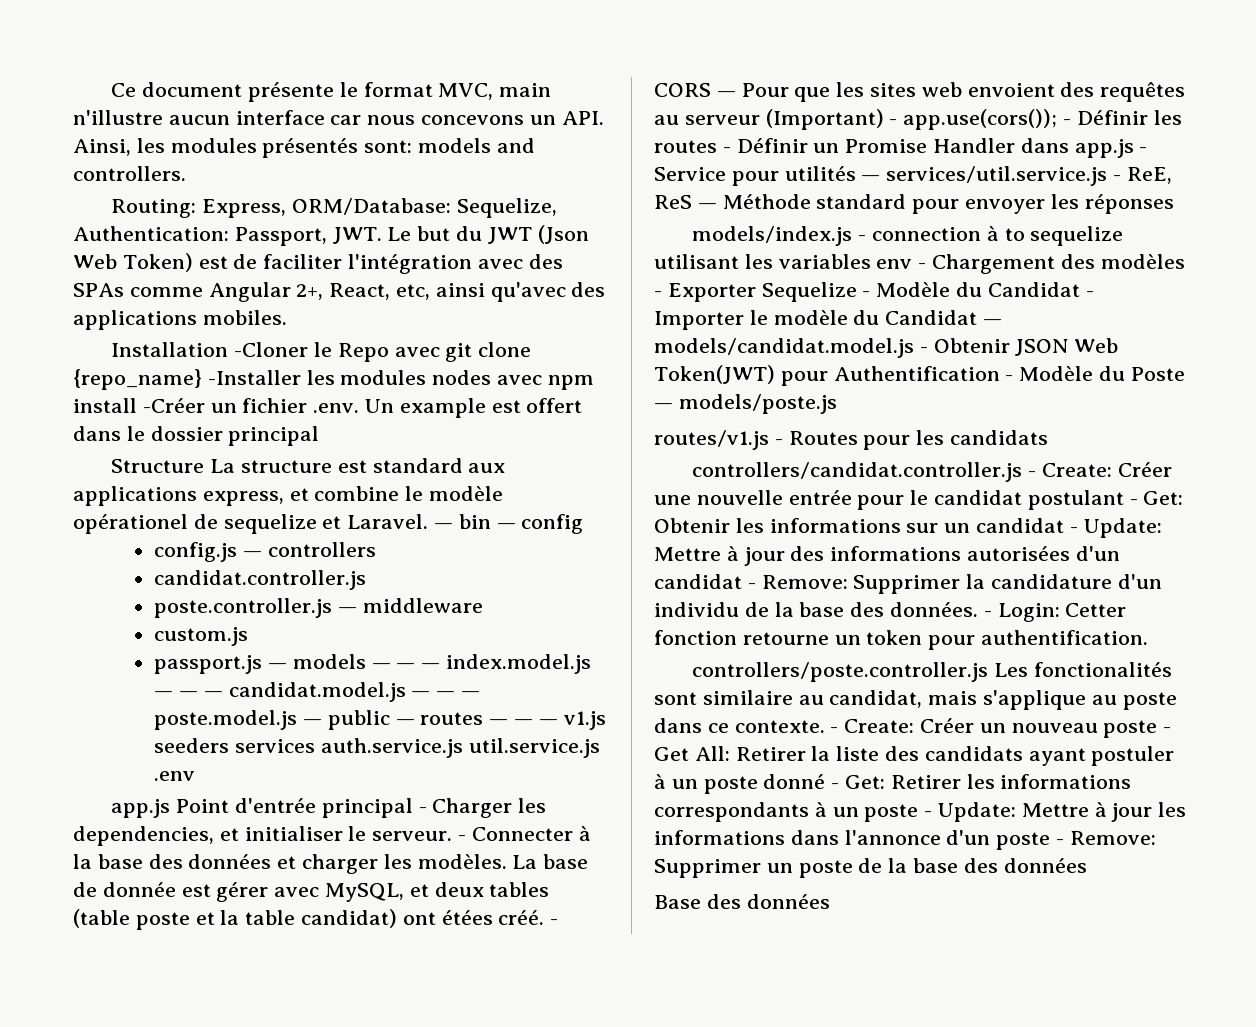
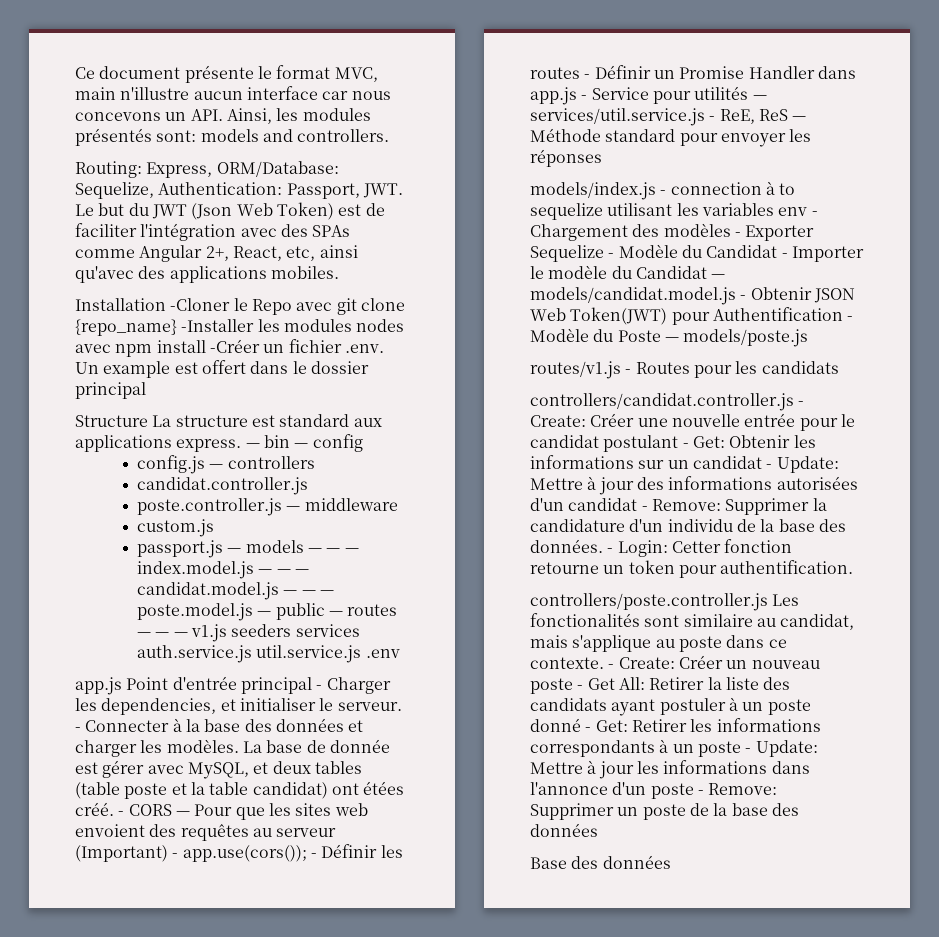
- Structure La structure est standard aux applications express, et combine le modèle opérationel de sequelize et Laravel.
+ Structure La structure est standard aux applications express.

